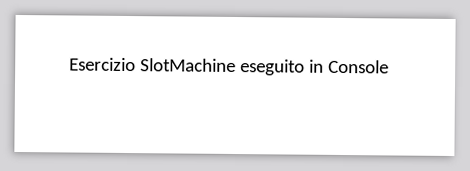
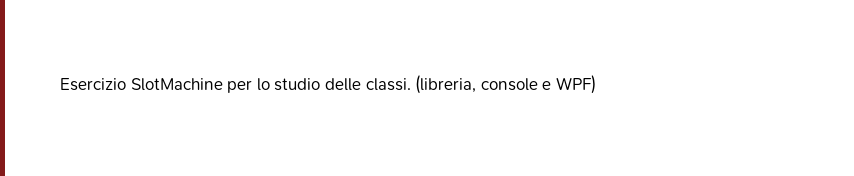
- Esercizio SlotMachine eseguito in Console
+ Esercizio SlotMachine per lo studio delle classi. (libreria, console e WPF)

